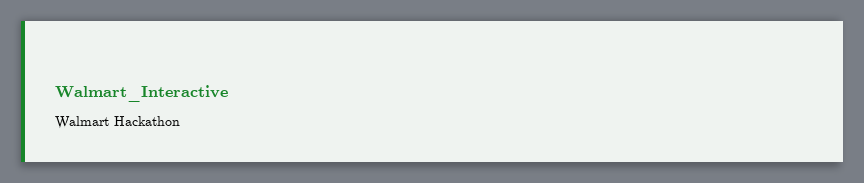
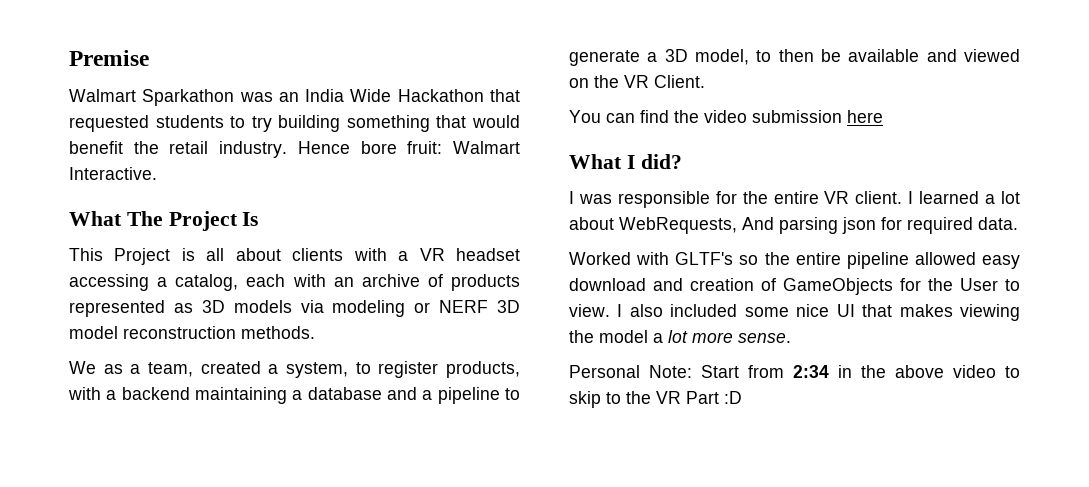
- Walmart_Interactive
- Walmart Hackathon
+ Premise
+ Walmart Sparkathon was an India Wide Hackathon that requested students to try building something that would benefit the retail industry. Hence bore fruit: Walmart Interactive.
+ What The Project Is
+ This Project is all about clients with a VR headset accessing a catalog, each with an archive of products represented as 3D models via modeling or NERF 3D model reconstruction methods.
+ We as a team, created a system, to register products, with a backend maintaining a database and a pipeline to generate a 3D model, to then be available and viewed on the VR Client.
+ You can find the video submission here
+ What I did?
+ I was responsible for the entire VR client. I learned a lot about WebRequests, And parsing json for required data.
+ Worked with GLTF's so the entire pipeline allowed easy download and creation of GameObjects for the User to view. I also included some nice UI that makes viewing the model a lot more sense.
+ Personal Note: Start from 2:34 in the above video to skip to the VR Part :D

